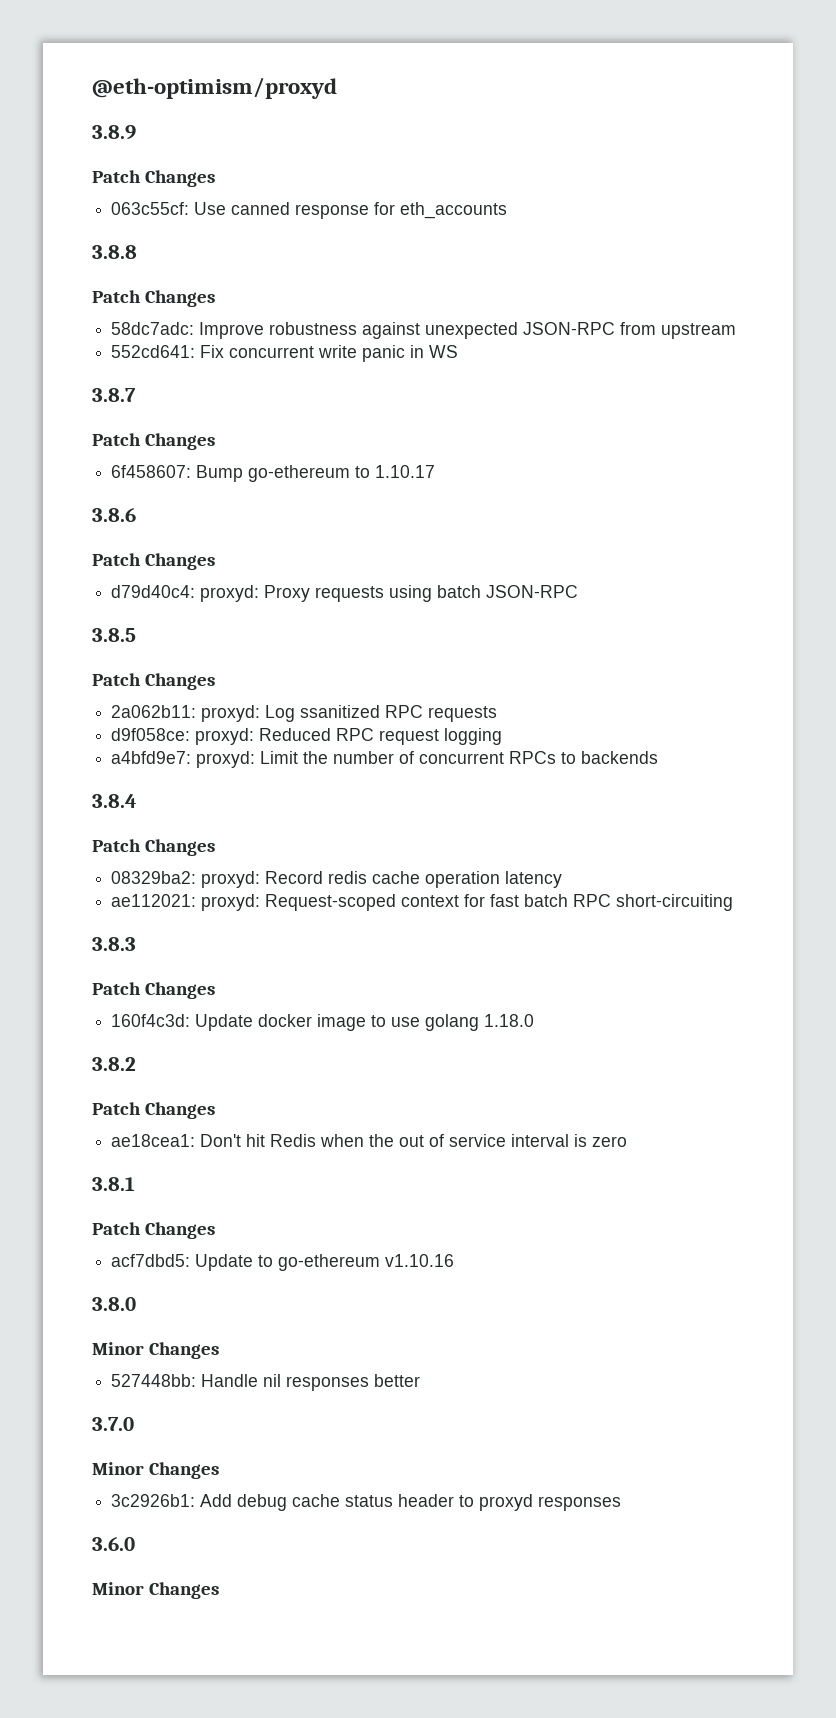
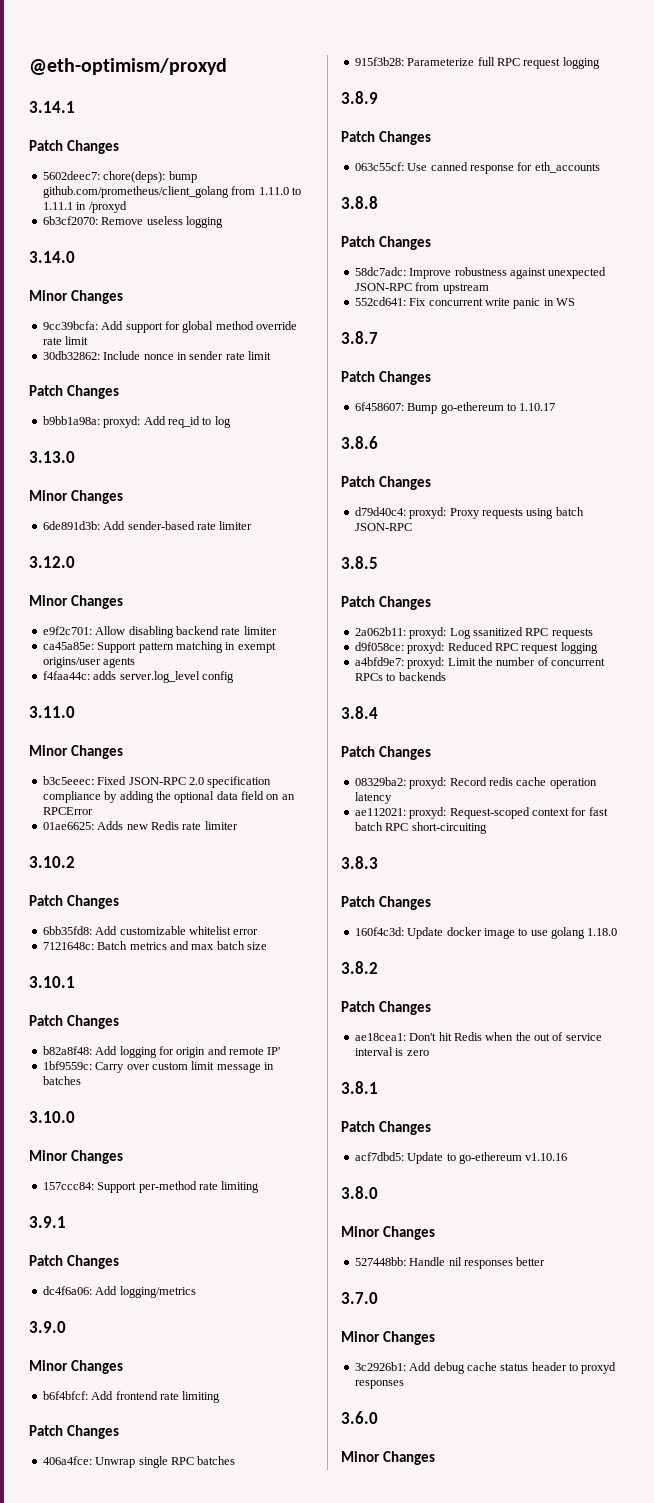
+ 3.14.1
+ Patch Changes
+ 5602deec7: chore(deps): bump github.com/prometheus/client_golang from 1.11.0 to 1.11.1 in /proxyd
+ 6b3cf2070: Remove useless logging
+ 3.14.0
+ Minor Changes
+ 9cc39bcfa: Add support for global method override rate limit
+ 30db32862: Include nonce in sender rate limit
+ Patch Changes
+ b9bb1a98a: proxyd: Add req_id to log
+ 3.13.0
+ Minor Changes
+ 6de891d3b: Add sender-based rate limiter
+ 3.12.0
+ Minor Changes
+ e9f2c701: Allow disabling backend rate limiter
+ ca45a85e: Support pattern matching in exempt origins/user agents
+ f4faa44c: adds server.log_level config
+ 3.11.0
+ Minor Changes
+ b3c5eeec: Fixed JSON-RPC 2.0 specification compliance by adding the optional data field on an RPCError
+ 01ae6625: Adds new Redis rate limiter
+ 3.10.2
+ Patch Changes
+ 6bb35fd8: Add customizable whitelist error
+ 7121648c: Batch metrics and max batch size
+ 3.10.1
+ Patch Changes
+ b82a8f48: Add logging for origin and remote IP'
+ 1bf9559c: Carry over custom limit message in batches
+ 3.10.0
+ Minor Changes
+ 157ccc84: Support per-method rate limiting
+ 3.9.1
+ Patch Changes
+ dc4f6a06: Add logging/metrics
+ 3.9.0
+ Minor Changes
+ b6f4bfcf: Add frontend rate limiting
+ Patch Changes
+ 406a4fce: Unwrap single RPC batches
+ 915f3b28: Parameterize full RPC request logging

